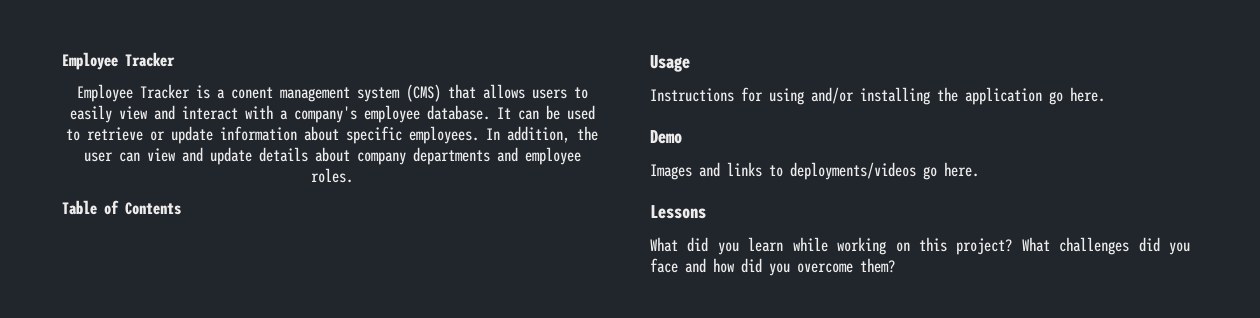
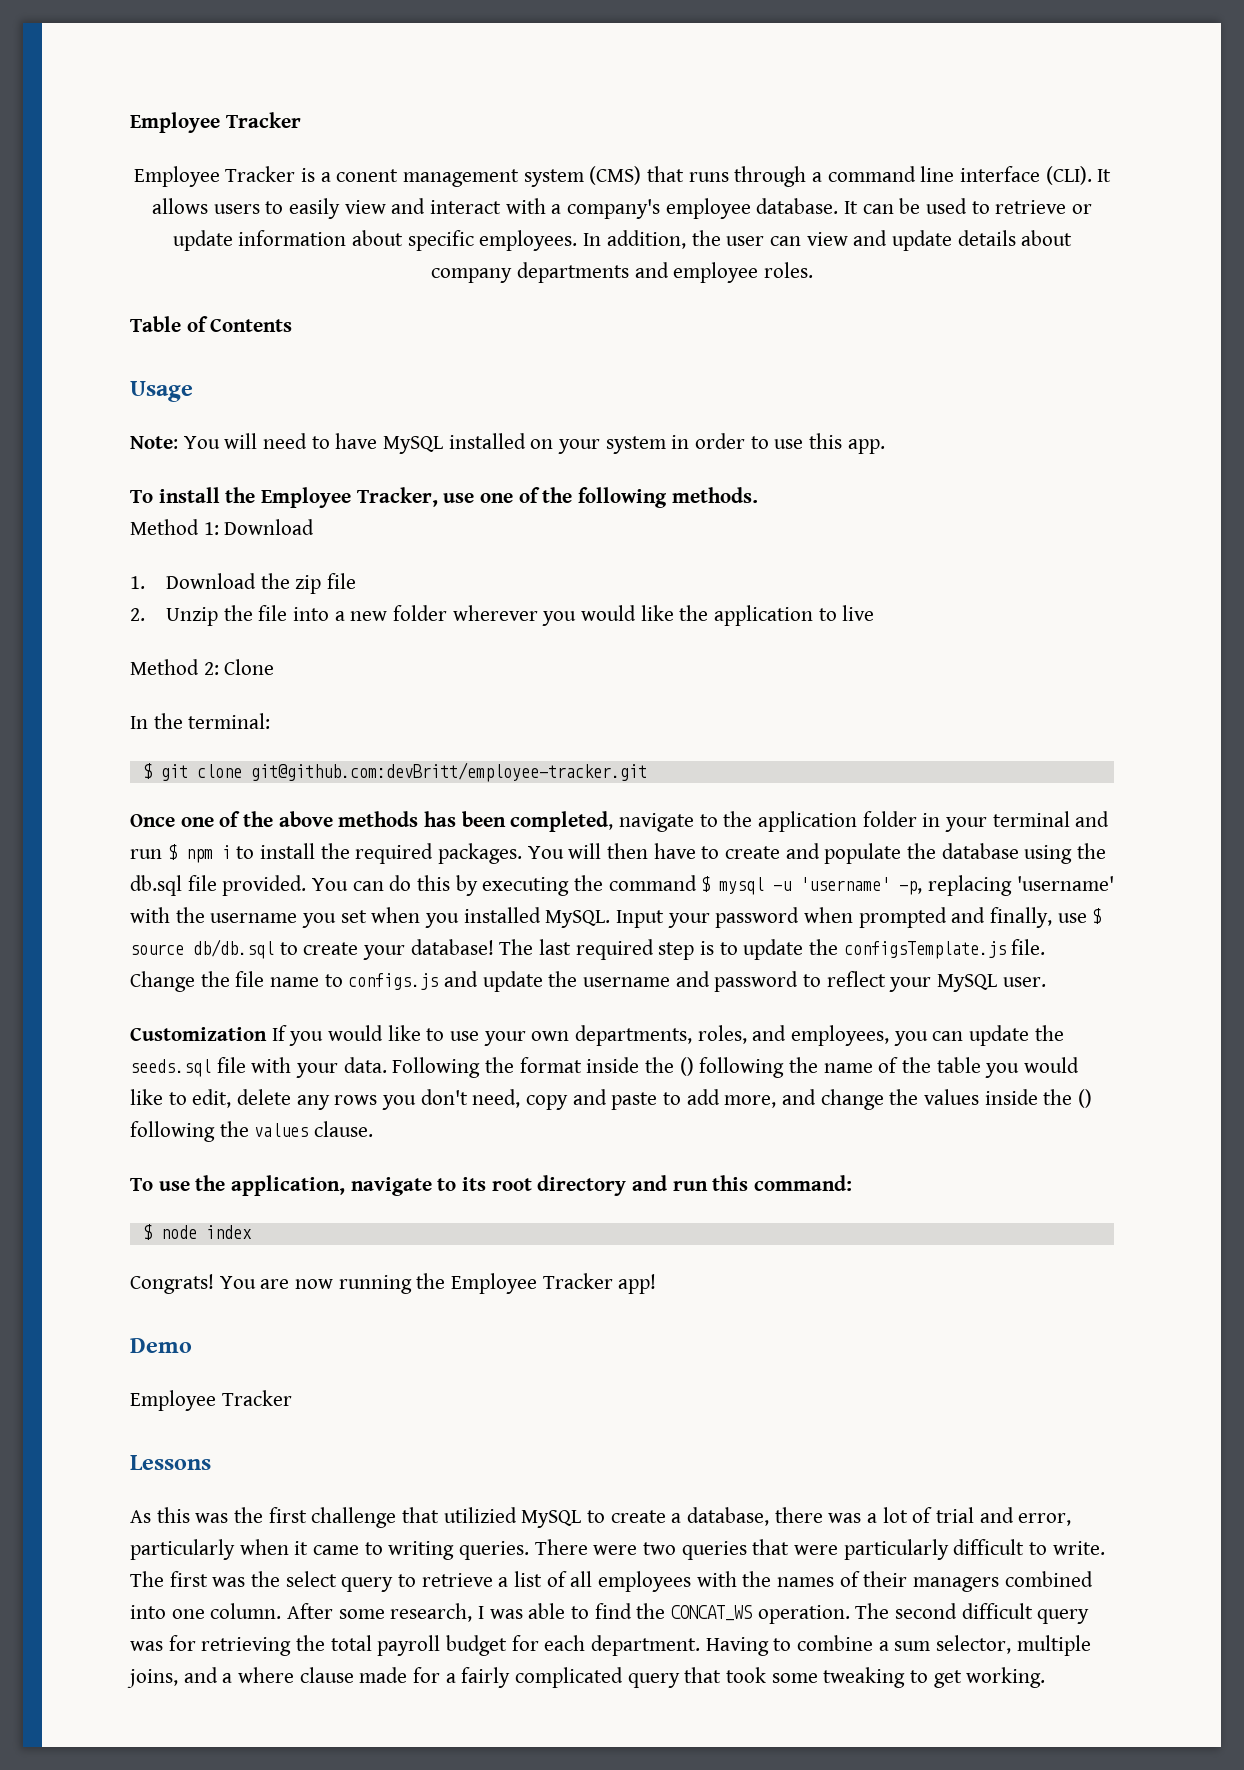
- Employee Tracker is a conent management system (CMS) that allows users to easily view and interact with a company's employee database.
+ Employee Tracker is a conent management system (CMS) that runs through a command line interface (CLI). It allows users to easily view and interact with a company's employee database.
- Instructions for using and/or installing the application go here.
+ Note: You will need to have MySQL installed on your system in order to use this app.
+ To install the Employee Tracker, use one of the following methods.
+ Method 1: Download
+ 1. Download the zip file
+ 2. Unzip the file into a new folder wherever you would like the application to live
+ Method 2: Clone
+ In the terminal:
+ $ git clone git@github.com:devBritt/employee-tracker.git
+ Once one of the above methods has been completed, navigate to the application folder in your terminal and run $ npm i to install the required packages. You will then have to create and populate the database using the db.sql file provided. You can do this by executing the command $ mysql -u 'username' -p, replacing 'username' with the username you set when you installed MySQL. Input your password when prompted and finally, use $ source db/db.sql to create your database! The last required step is to update the configsTemplate.js file. Change the file name to configs.js and update the username and password to reflect your MySQL user.
+ Customization If you would like to use your own departments, roles, and employees, you can update the seeds.sql file with your data. Following the format inside the () following the name of the table you would like to edit, delete any rows you don't need, copy and paste to add more, and change the values inside the () following the values clause.
+ To use the application, navigate to its root directory and run this command:
+ $ node index
+ Congrats! You are now running the Employee Tracker app!
  Demo
- Images and links to deployments/videos go here.
+ Employee Tracker
  Lessons
- What did you learn while working on this project? What challenges did you face and how did you overcome them?
+ As this was the first challenge that utilizied MySQL to create a database, there was a lot of trial and error, particularly when it came to writing queries. There were two queries that were particularly difficult to write. The first was the select query to retrieve a list of all employees with the names of their managers combined into one column. After some research, I was able to find the CONCAT_WS operation. The second difficult query was for retrieving the total payroll budget for each department. Having to combine a sum selector, multiple joins, and a where clause made for a fairly complicated query that took some tweaking to get working.

